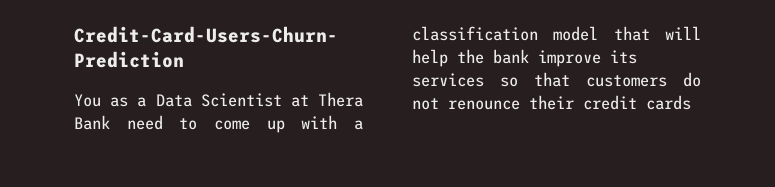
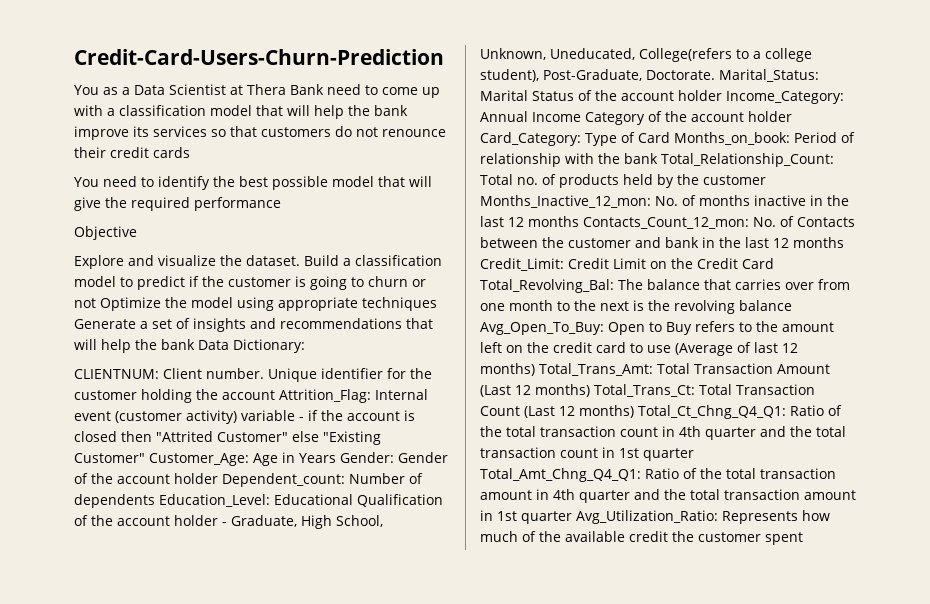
+ You need to identify the best possible model that will give the required performance
+ Objective
+ Explore and visualize the dataset. Build a classification model to predict if the customer is going to churn or not Optimize the model using appropriate techniques Generate a set of insights and recommendations that will help the bank Data Dictionary:
+ CLIENTNUM: Client number. Unique identifier for the customer holding the account Attrition_Flag: Internal event (customer activity) variable - if the account is closed then "Attrited Customer" else "Existing Customer" Customer_Age: Age in Years Gender: Gender of the account holder Dependent_count: Number of dependents Education_Level: Educational Qualification of the account holder - Graduate, High School, Unknown, Uneducated, College(refers to a college student), Post-Graduate, Doctorate. Marital_Status: Marital Status of the account holder Income_Category: Annual Income Category of the account holder Card_Category: Type of Card Months_on_book: Period of relationship with the bank Total_Relationship_Count: Total no. of products held by the customer Months_Inactive_12_mon: No. of months inactive in the last 12 months Contacts_Count_12_mon: No. of Contacts between the customer and bank in the last 12 months Credit_Limit: Credit Limit on the Credit Card Total_Revolving_Bal: The balance that carries over from one month to the next is the revolving balance Avg_Open_To_Buy: Open to Buy refers to the amount left on the credit card to use (Average of last 12 months) Total_Trans_Amt: Total Transaction Amount (Last 12 months) Total_Trans_Ct: Total Transaction Count (Last 12 months) Total_Ct_Chng_Q4_Q1: Ratio of the total transaction count in 4th quarter and the total transaction count in 1st quarter Total_Amt_Chng_Q4_Q1: Ratio of the total transaction amount in 4th quarter and the total transaction amount in 1st quarter Avg_Utilization_Ratio: Represents how much of the available credit the customer spent

